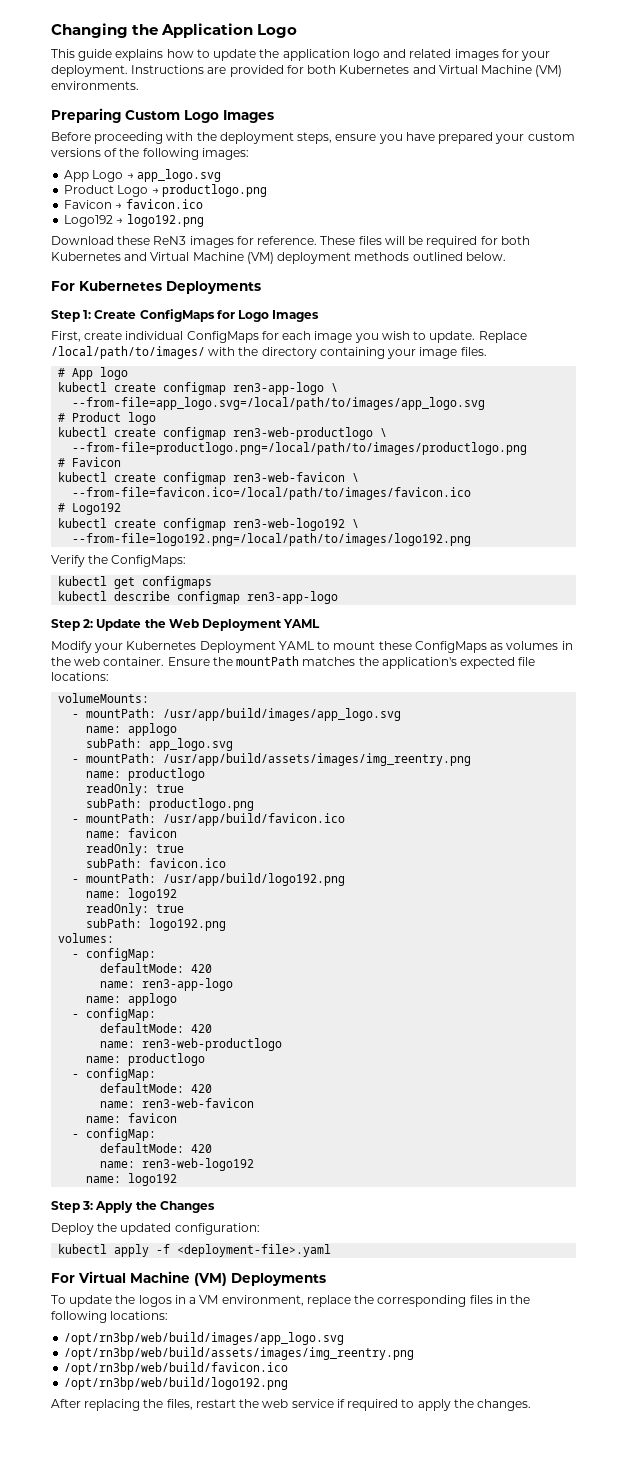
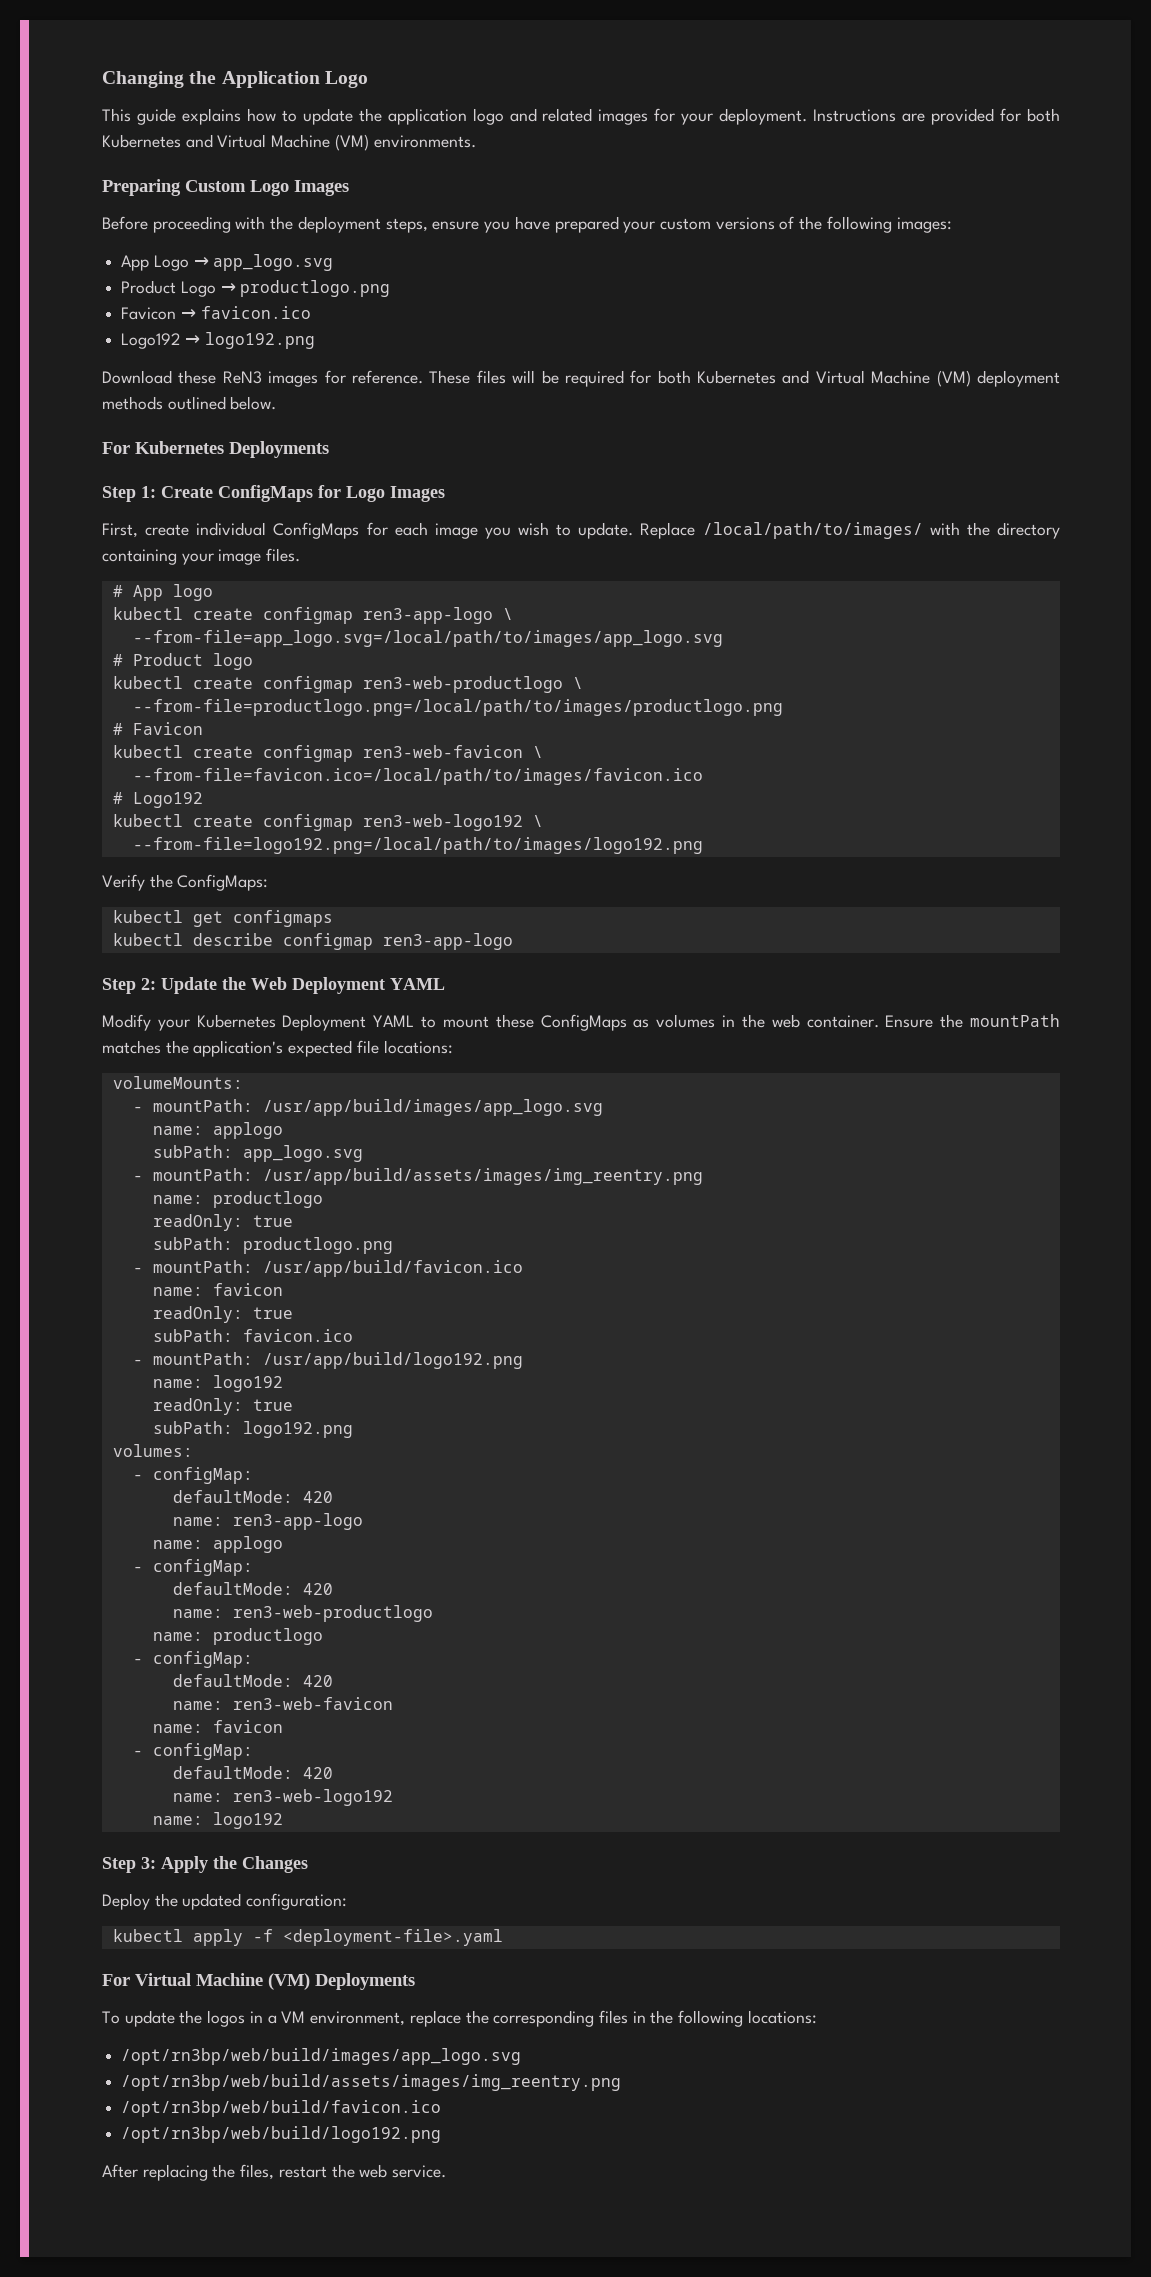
- After replacing the files, restart the web service if required to apply the changes.
+ After replacing the files, restart the web service.

